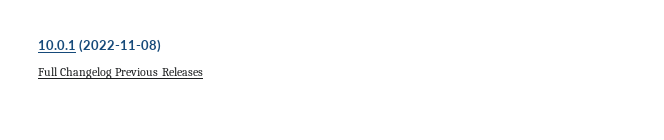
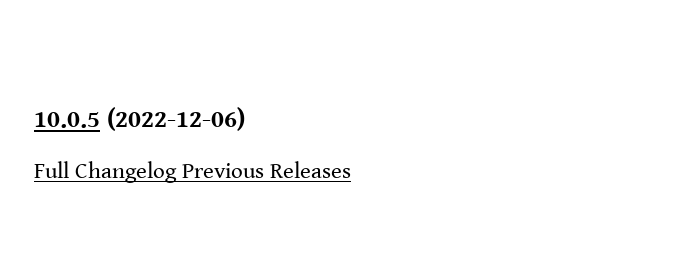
- 10.0.1 (2022-11-08)
+ 10.0.5 (2022-12-06)

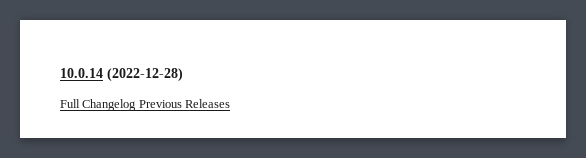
- 10.0.5 (2022-12-06)
+ 10.0.14 (2022-12-28)

